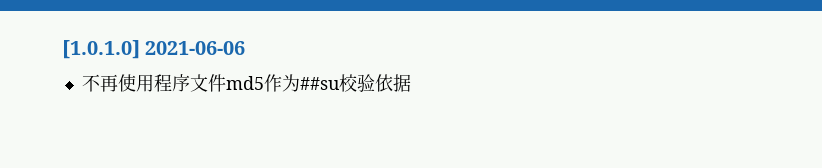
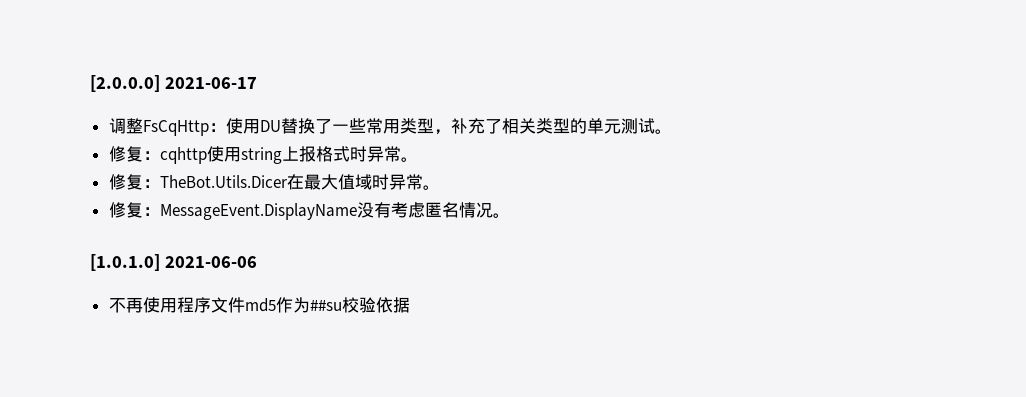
+ [2.0.0.0] 2021-06-17
+ 调整FsCqHttp：使用DU替换了一些常用类型，补充了相关类型的单元测试。
+ 修复：cqhttp使用string上报格式时异常。
+ 修复：TheBot.Utils.Dicer在最大值域时异常。
+ 修复：MessageEvent.DisplayName没有考虑匿名情况。

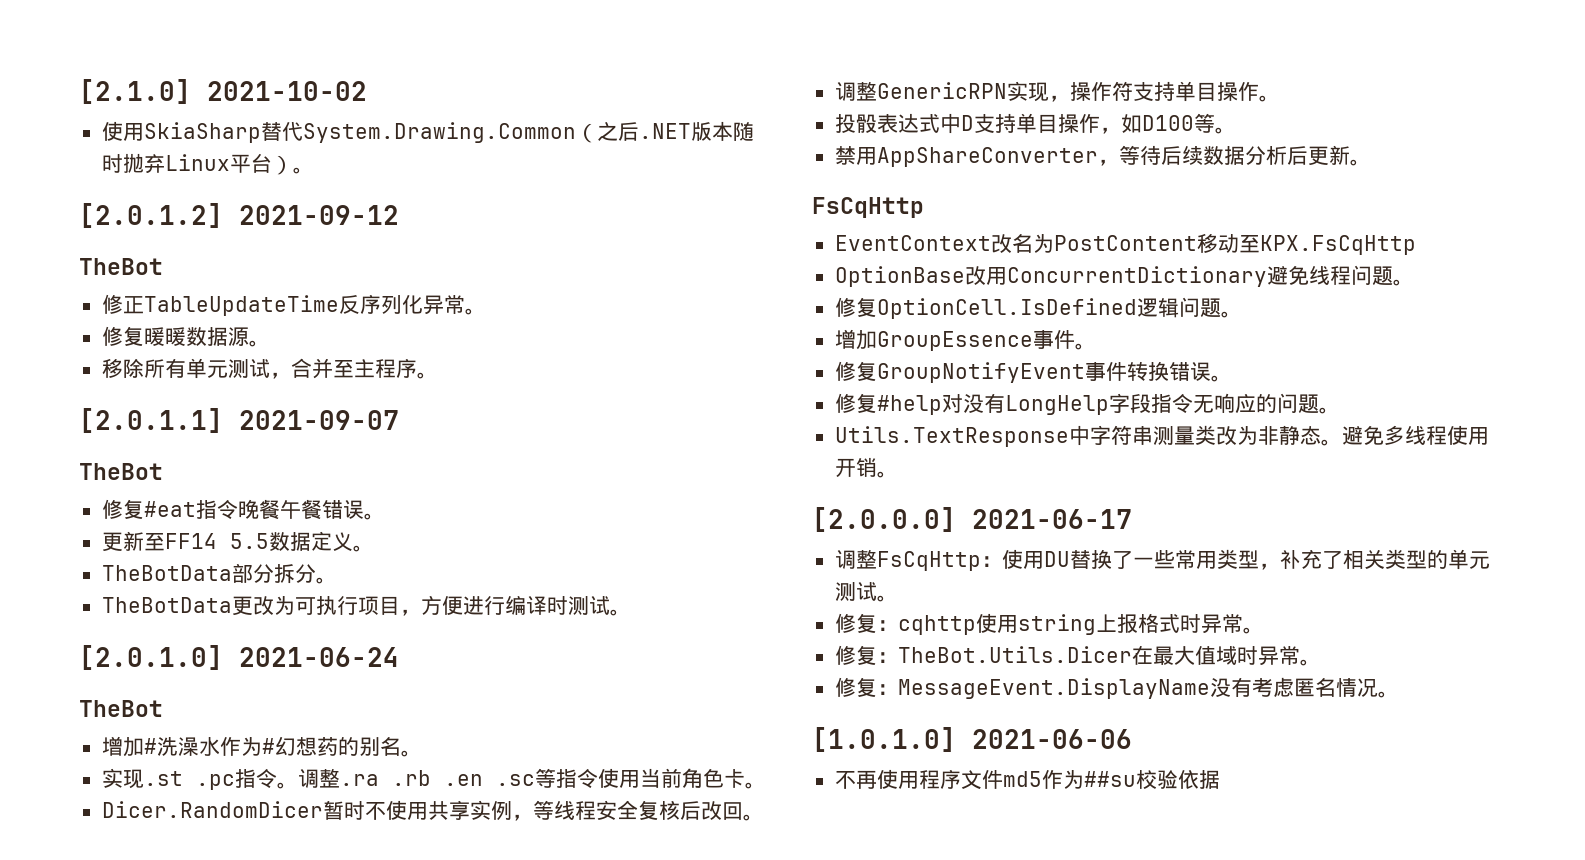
+ [2.1.0] 2021-10-02
+ 使用SkiaSharp替代System.Drawing.Common（之后.NET版本随时抛弃Linux平台）。
+ [2.0.1.2] 2021-09-12
+ TheBot
+ 修正TableUpdateTime反序列化异常。
+ 修复暖暖数据源。
+ 移除所有单元测试，合并至主程序。
+ [2.0.1.1] 2021-09-07
+ TheBot
+ 修复#eat指令晚餐午餐错误。
+ 更新至FF14 5.5数据定义。
+ TheBotData部分拆分。
+ TheBotData更改为可执行项目，方便进行编译时测试。
+ [2.0.1.0] 2021-06-24
+ TheBot
+ 增加#洗澡水作为#幻想药的别名。
+ 实现.st .pc指令。调整.ra .rb .en .sc等指令使用当前角色卡。
+ Dicer.RandomDicer暂时不使用共享实例，等线程安全复核后改回。
+ 调整GenericRPN实现，操作符支持单目操作。
+ 投骰表达式中D支持单目操作，如D100等。
+ 禁用AppShareConverter，等待后续数据分析后更新。
+ FsCqHttp
+ EventContext改名为PostContent移动至KPX.FsCqHttp
+ OptionBase改用ConcurrentDictionary避免线程问题。
+ 修复OptionCell.IsDefined逻辑问题。
+ 增加GroupEssence事件。
+ 修复GroupNotifyEvent事件转换错误。
+ 修复#help对没有LongHelp字段指令无响应的问题。
+ Utils.TextResponse中字符串测量类改为非静态。避免多线程使用开销。

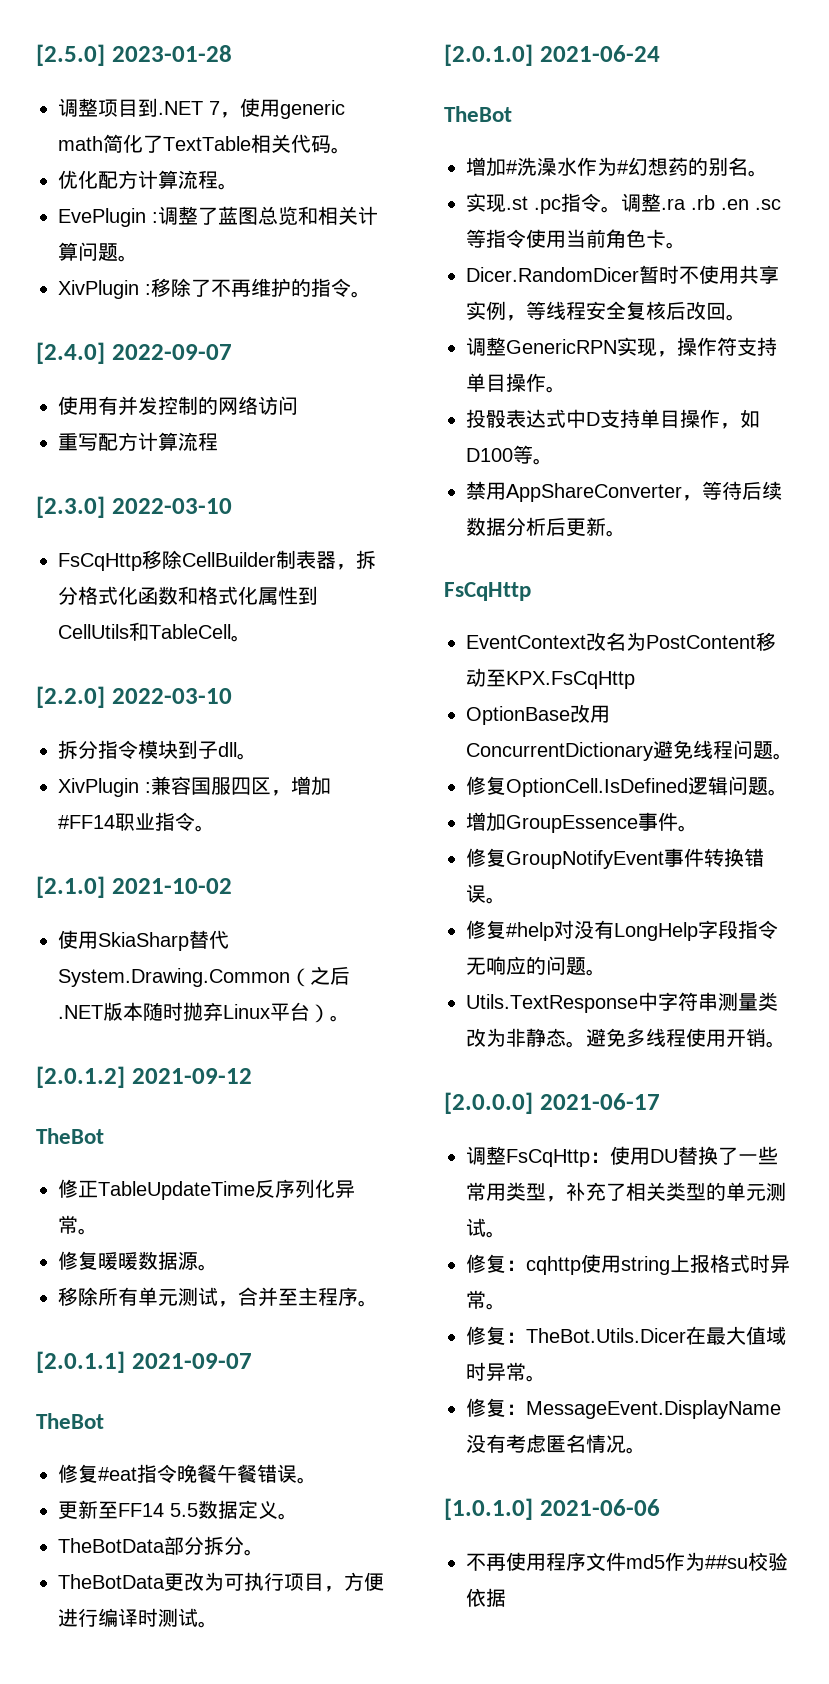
+ [2.5.0] 2023-01-28
+ 调整项目到.NET 7，使用generic math简化了TextTable相关代码。
+ 优化配方计算流程。
+ EvePlugin :调整了蓝图总览和相关计算问题。
+ XivPlugin :移除了不再维护的指令。
+ [2.4.0] 2022-09-07
+ 使用有并发控制的网络访问
+ 重写配方计算流程
+ [2.3.0] 2022-03-10
+ FsCqHttp移除CellBuilder制表器，拆分格式化函数和格式化属性到CellUtils和TableCell。
+ [2.2.0] 2022-03-10
+ 拆分指令模块到子dll。
+ XivPlugin :兼容国服四区，增加#FF14职业指令。

